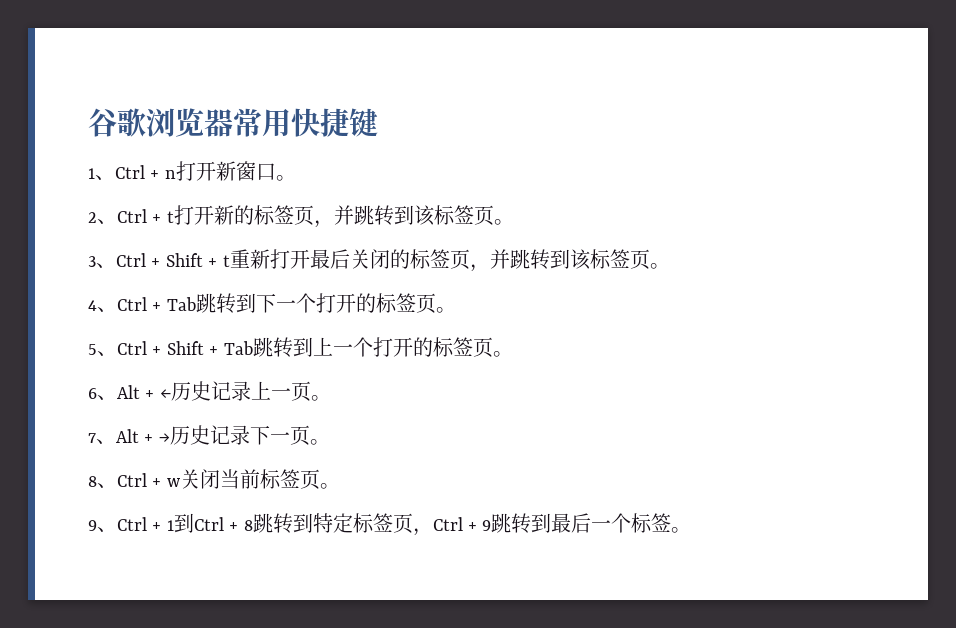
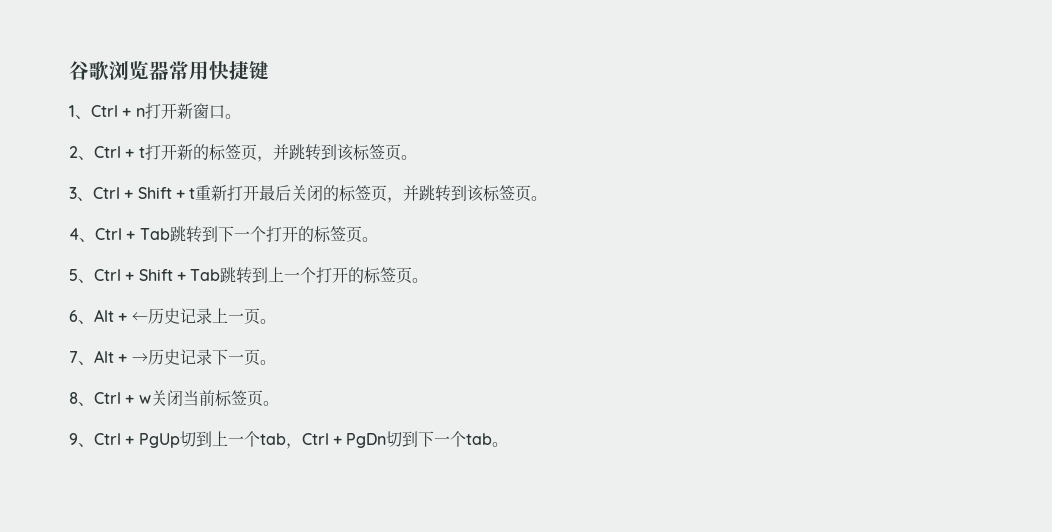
- 9、Ctrl + 1到Ctrl + 8跳转到特定标签页，Ctrl + 9跳转到最后一个标签。
+ 9、Ctrl + PgUp切到上一个tab，Ctrl + PgDn切到下一个tab。

